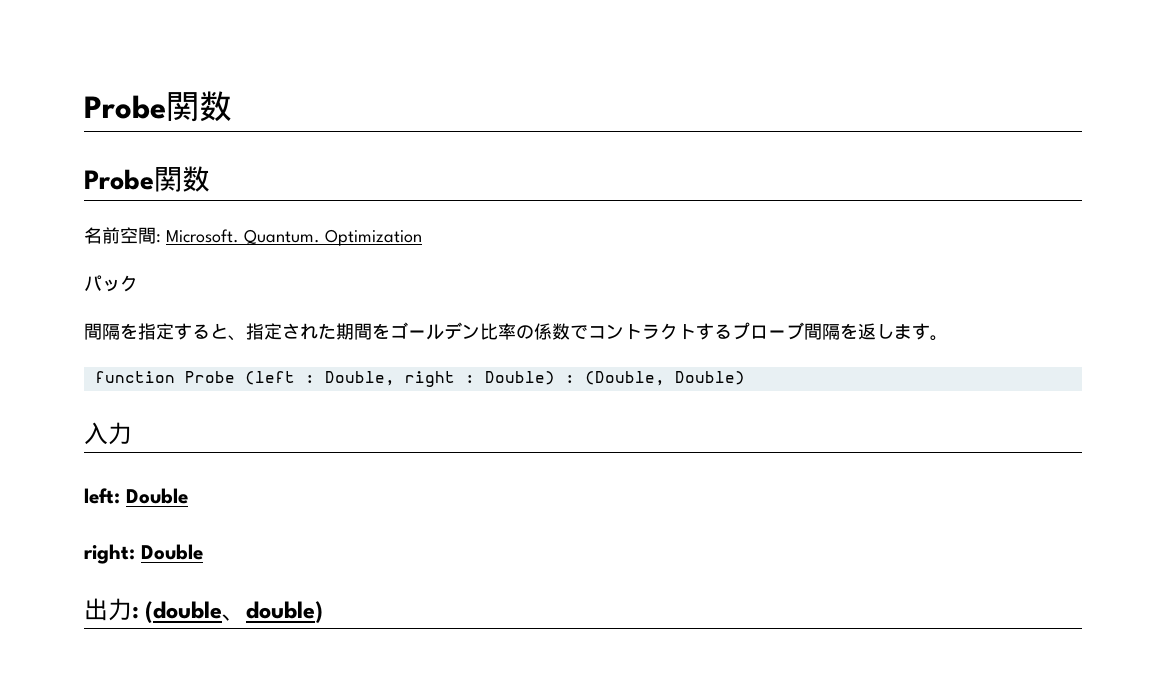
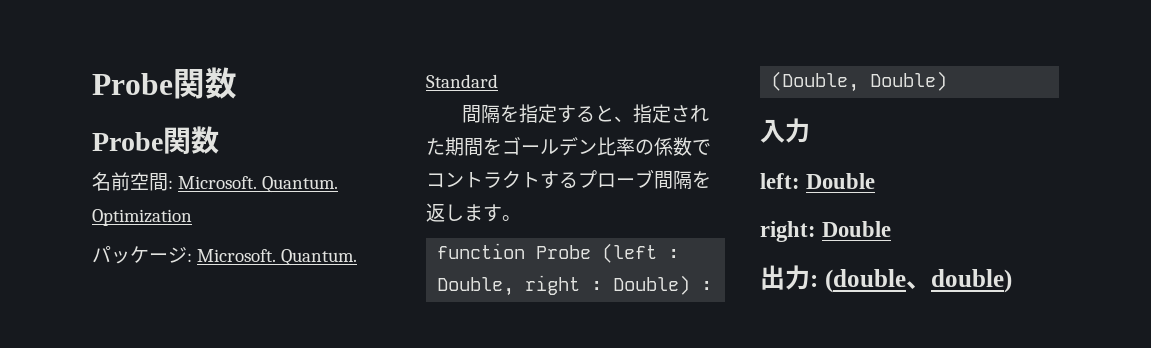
- パック
+ パッケージ: Microsoft. Quantum. Standard

